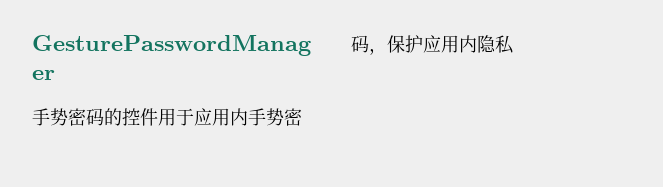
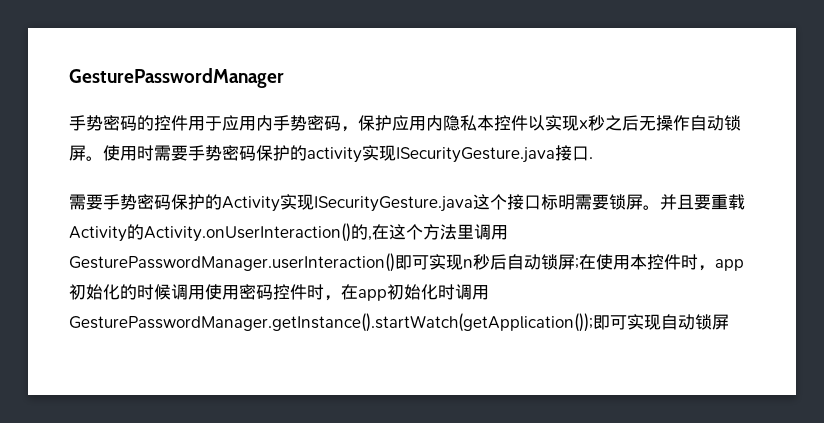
- 手势密码的控件用于应用内手势密码，保护应用内隐私
+ 手势密码的控件用于应用内手势密码，保护应用内隐私本控件以实现x秒之后无操作自动锁屏。使用时需要手势密码保护的activity实现ISecurityGesture.java接口.
+ 需要手势密码保护的Activity实现ISecurityGesture.java这个接口标明需要锁屏。并且要重载Activity的Activity.onUserInteraction()的,在这个方法里调用GesturePasswordManager.userInteraction()即可实现n秒后自动锁屏;在使用本控件时，app初始化的时候调用使用密码控件时，在app初始化时调用GesturePasswordManager.getInstance().startWatch(getApplication());即可实现自动锁屏

